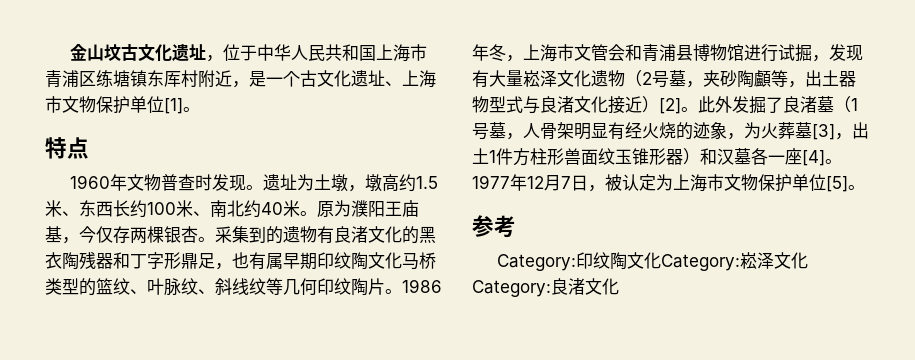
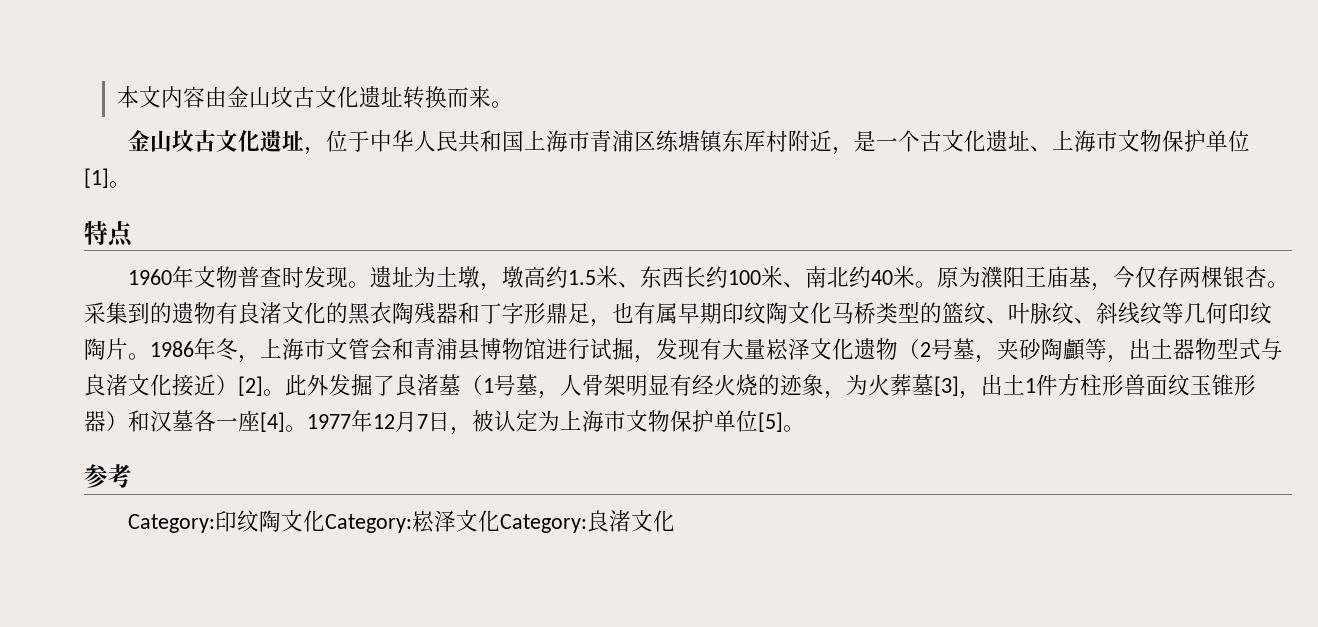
+ 本文内容由金山坟古文化遗址转换而来。

